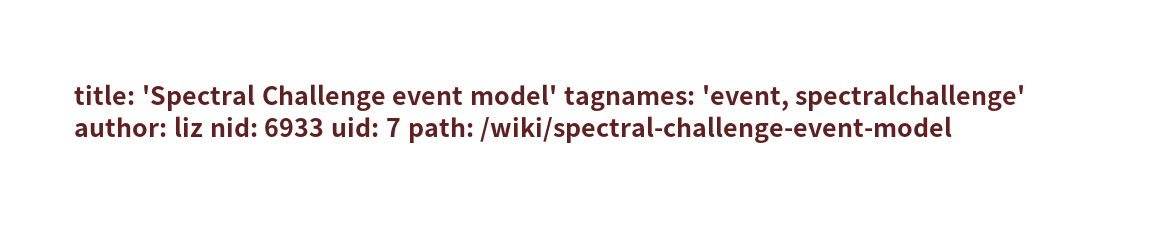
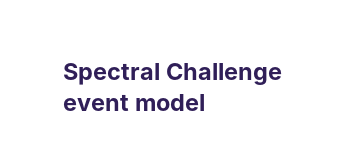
- title: 'Spectral Challenge event model' tagnames: 'event, spectralchallenge' author: liz nid: 6933 uid: 7 path: /wiki/spectral-challenge-event-model
+ Spectral Challenge event model

